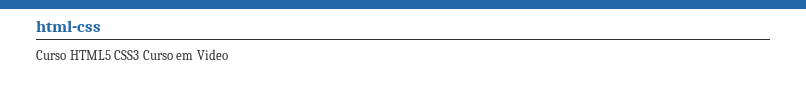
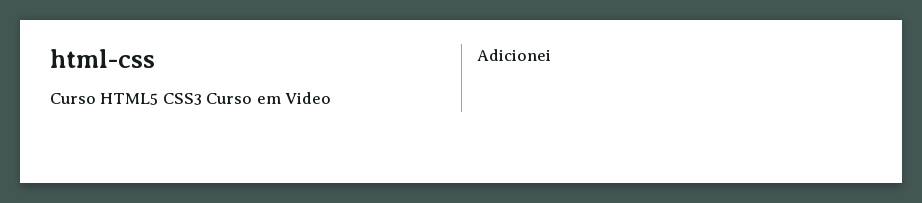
+ Adicionei

